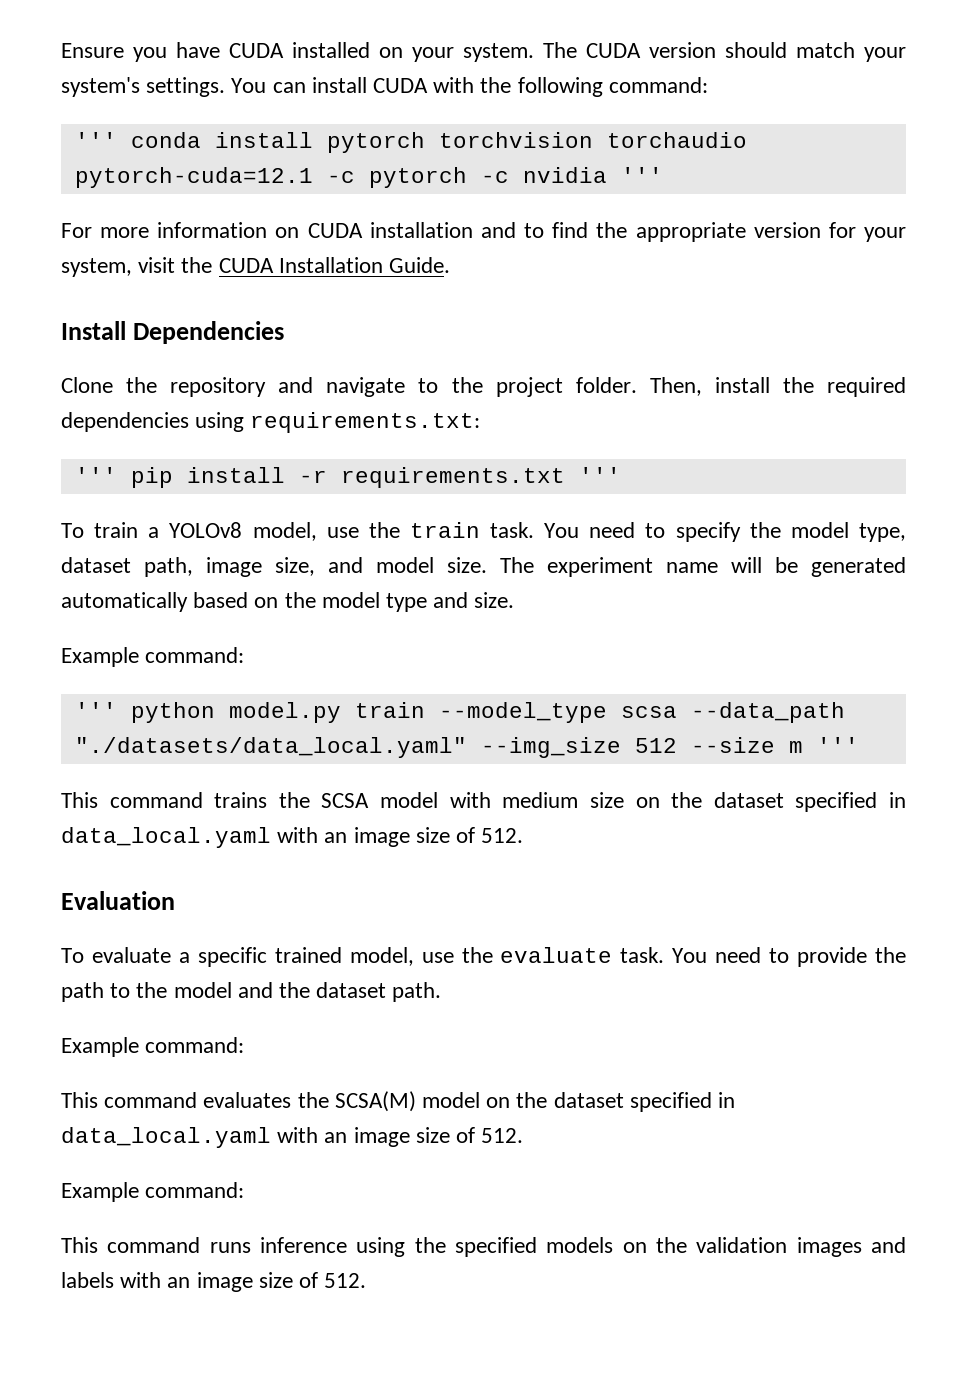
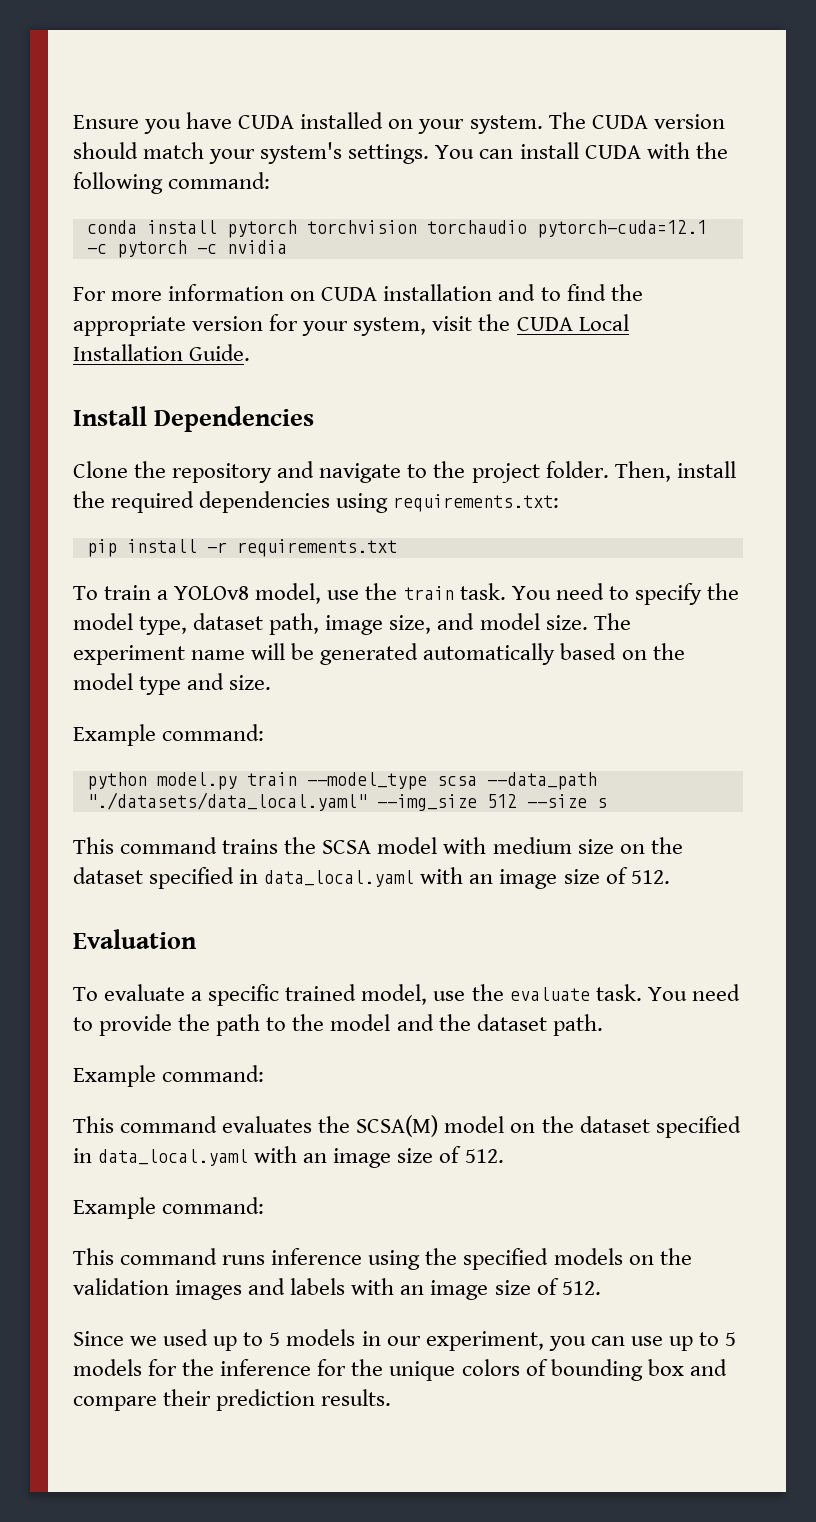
- ''' conda install pytorch torchvision torchaudio pytorch-cuda=12.1 -c pytorch -c nvidia '''
+ conda install pytorch torchvision torchaudio pytorch-cuda=12.1 -c pytorch -c nvidia
- For more information on CUDA installation and to find the appropriate version for your system, visit the CUDA Installation Guide.
+ For more information on CUDA installation and to find the appropriate version for your system, visit the CUDA Local Installation Guide.
- ''' pip install -r requirements.txt '''
+ pip install -r requirements.txt
- ''' python model.py train --model_type scsa --data_path "./datasets/data_local.yaml" --img_size 512 --size m '''
+ python model.py train --model_type scsa --data_path "./datasets/data_local.yaml" --img_size 512 --size s
+ Since we used up to 5 models in our experiment, you can use up to 5 models for the inference for the unique colors of bounding box and compare their prediction results.

